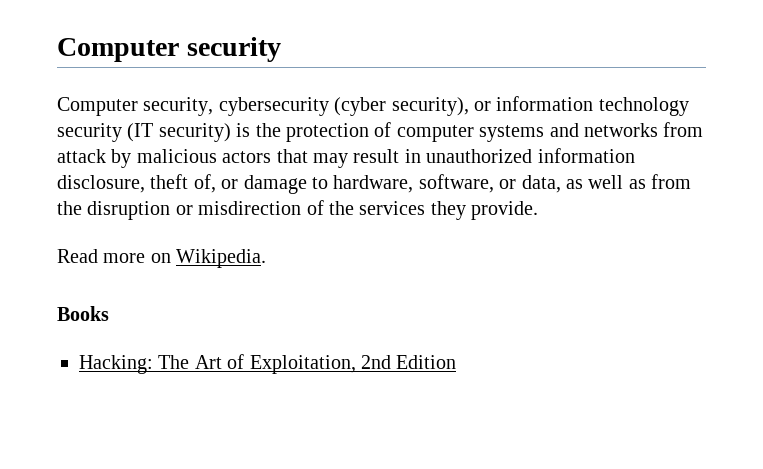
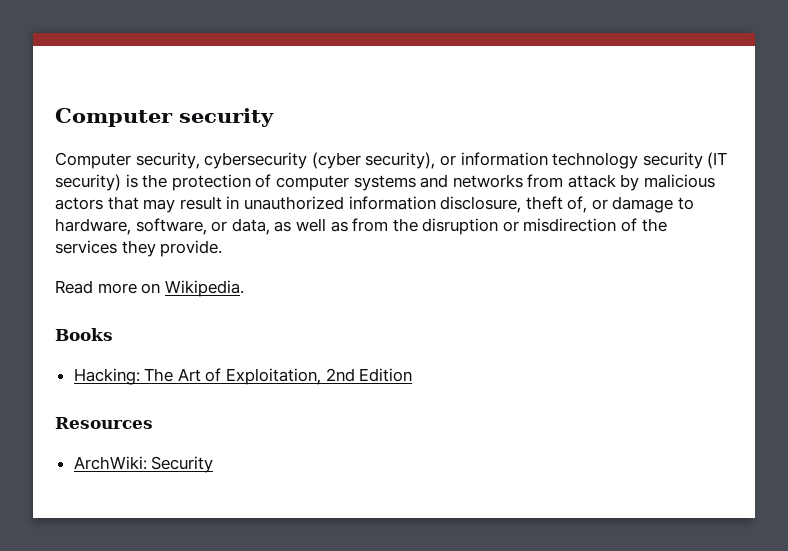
+ Resources
+ ArchWiki: Security

